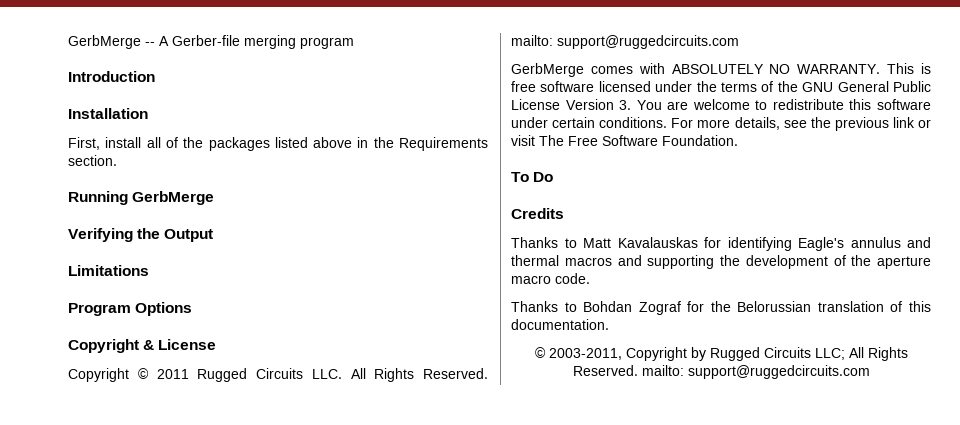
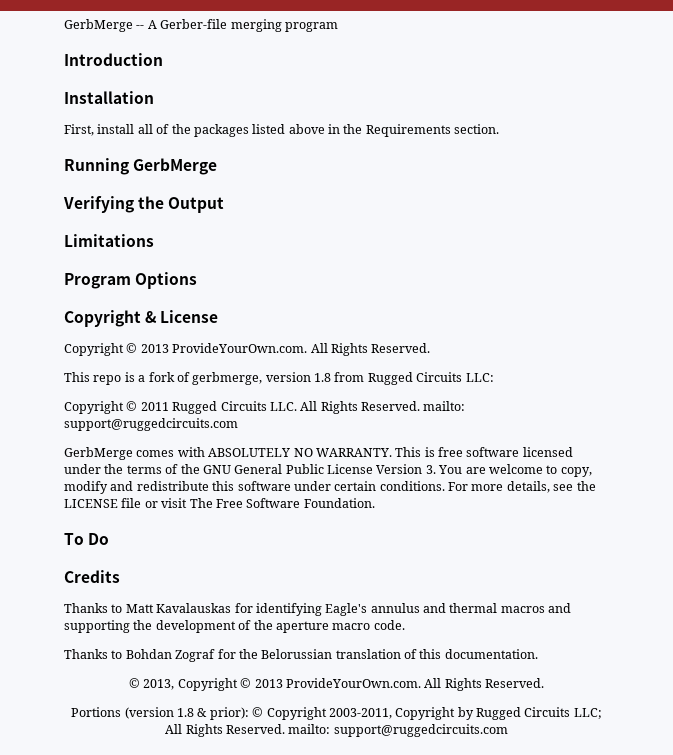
  Copyright & License
+ Copyright © 2013 ProvideYourOwn.com. All Rights Reserved.
+ This repo is a fork of gerbmerge, version 1.8 from Rugged Circuits LLC:
- This is free software licensed under the terms of the GNU General Public License Version 3. You are welcome to redistribute this software under certain conditions.
+ This is free software licensed under the terms of the GNU General Public License Version 3. You are welcome to copy, modify and redistribute this software under certain conditions.
- For more details, see the previous link or visit The Free Software Foundation.
+ For more details, see the LICENSE file or visit The Free Software Foundation.
- © 2003-2011, Copyright by Rugged Circuits LLC; All Rights Reserved. mailto: support@ruggedcircuits.com
+ © 2013, Copyright © 2013 ProvideYourOwn.com. All Rights Reserved.
+ Portions (version 1.8 & prior): © Copyright 2003-2011, Copyright by Rugged Circuits LLC; All Rights Reserved. mailto: support@ruggedcircuits.com

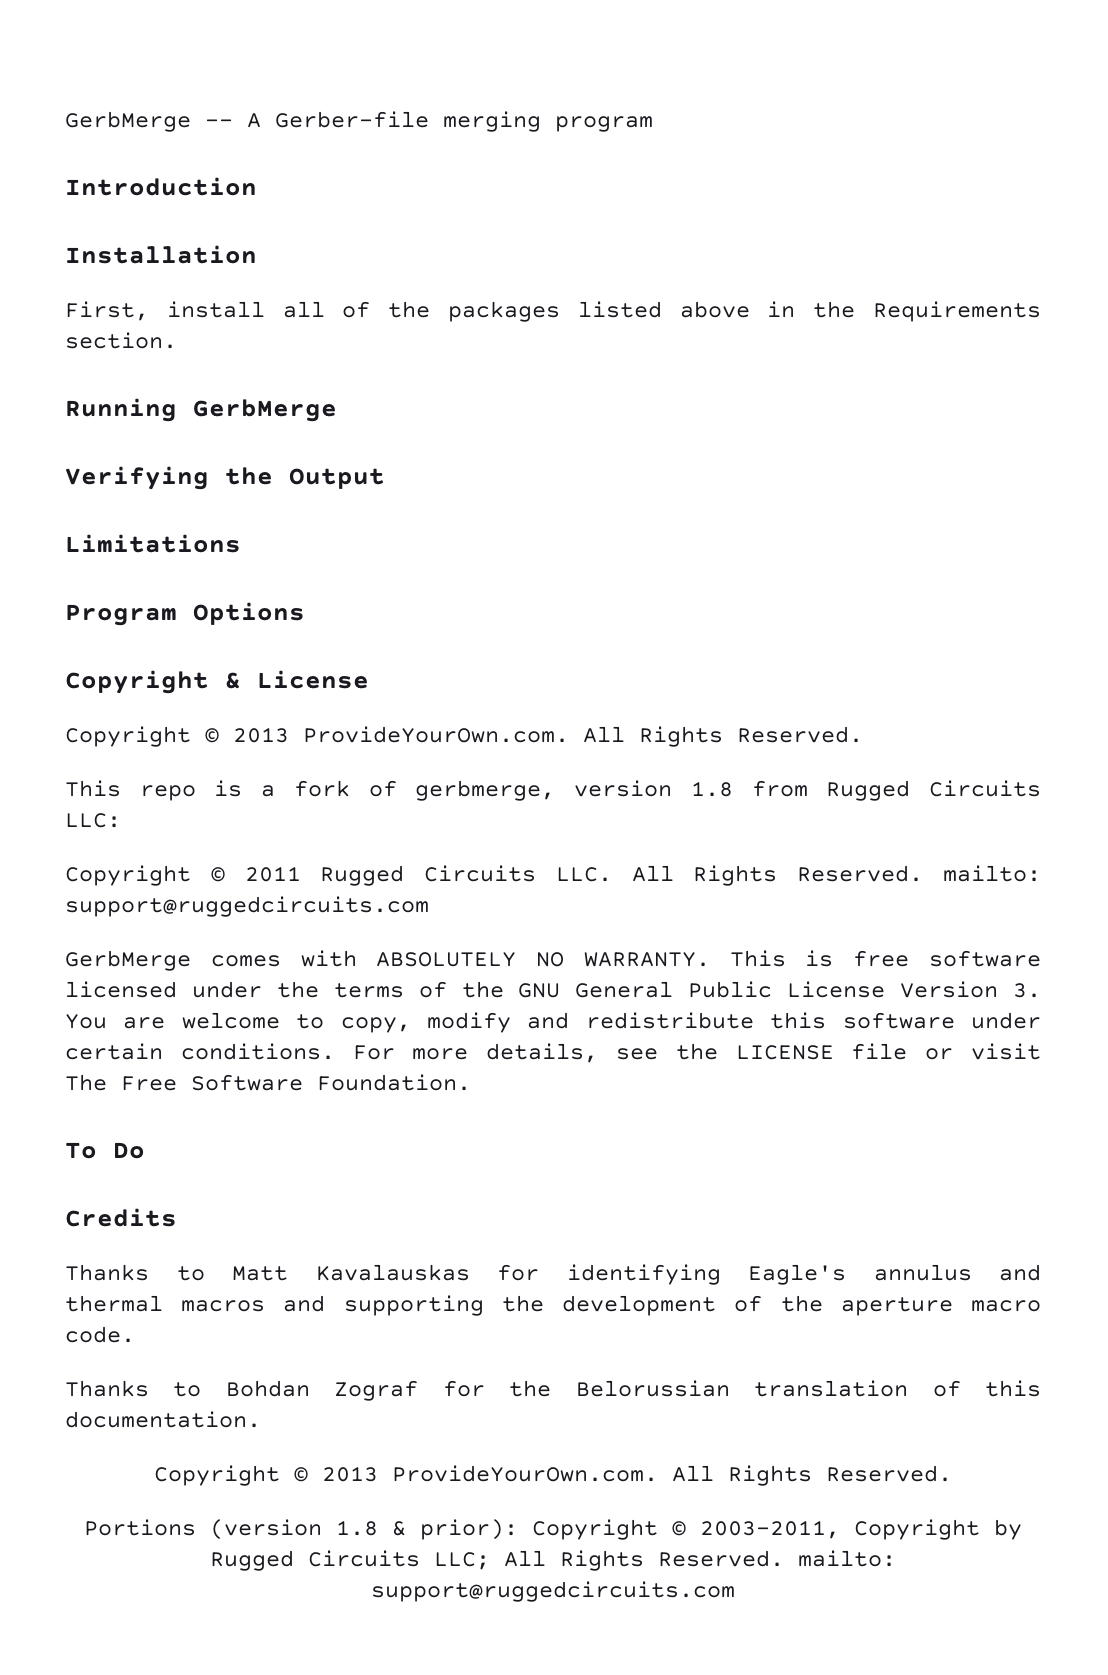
  Thanks to Bohdan Zograf for the Belorussian translation of this documentation.
- © 2013, Copyright © 2013 ProvideYourOwn.com. All Rights Reserved.
+ Copyright © 2013 ProvideYourOwn.com. All Rights Reserved.
- Portions (version 1.8 & prior): © Copyright 2003-2011, Copyright by Rugged Circuits LLC; All Rights Reserved. mailto: support@ruggedcircuits.com
+ Portions (version 1.8 & prior): Copyright © 2003-2011, Copyright by Rugged Circuits LLC; All Rights Reserved. mailto: support@ruggedcircuits.com

